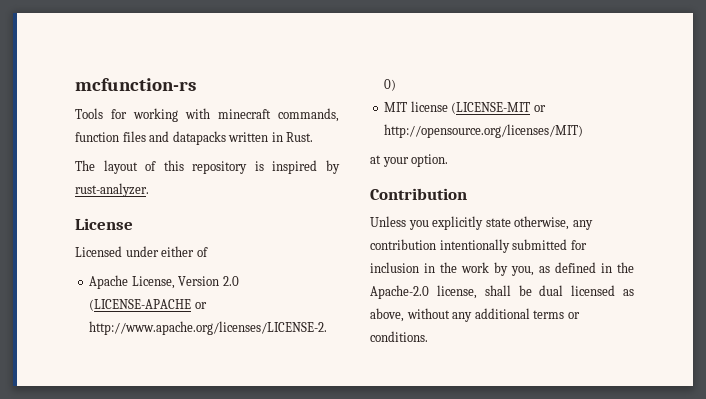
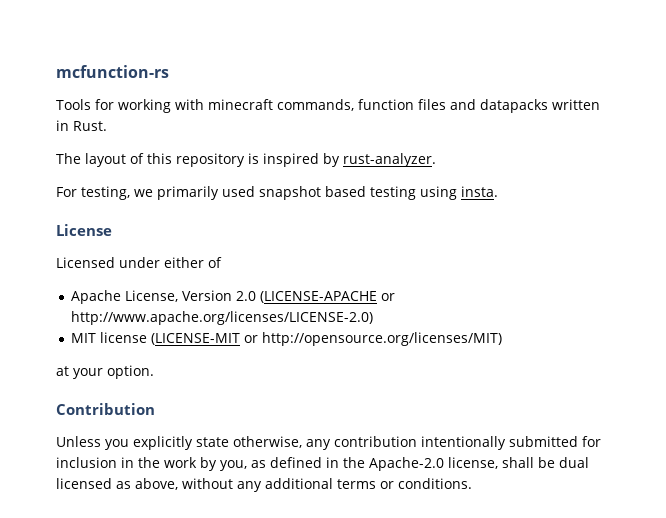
+ For testing, we primarily used snapshot based testing using insta.

